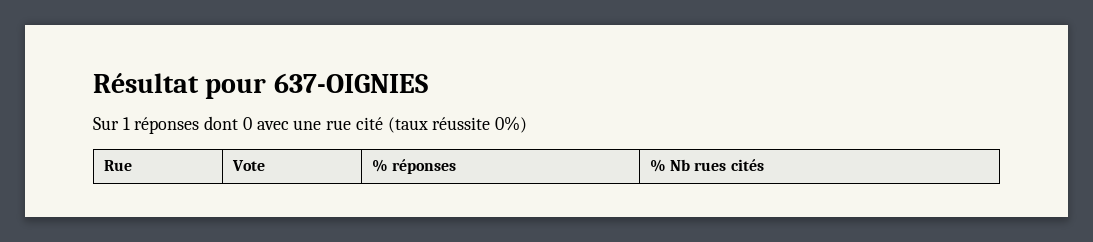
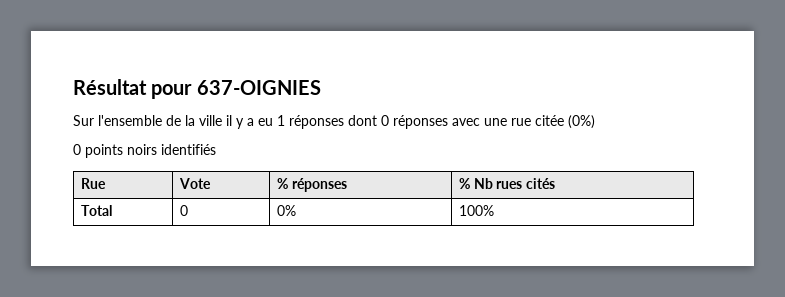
- Sur 1 réponses dont 0 avec une rue cité (taux réussite 0%)
+ Sur l'ensemble de la ville il y a eu 1 réponses dont 0 réponses avec une rue citée (0%)
+ 0 points noirs identifiés
+ Total | 0 | 0% | 100%

